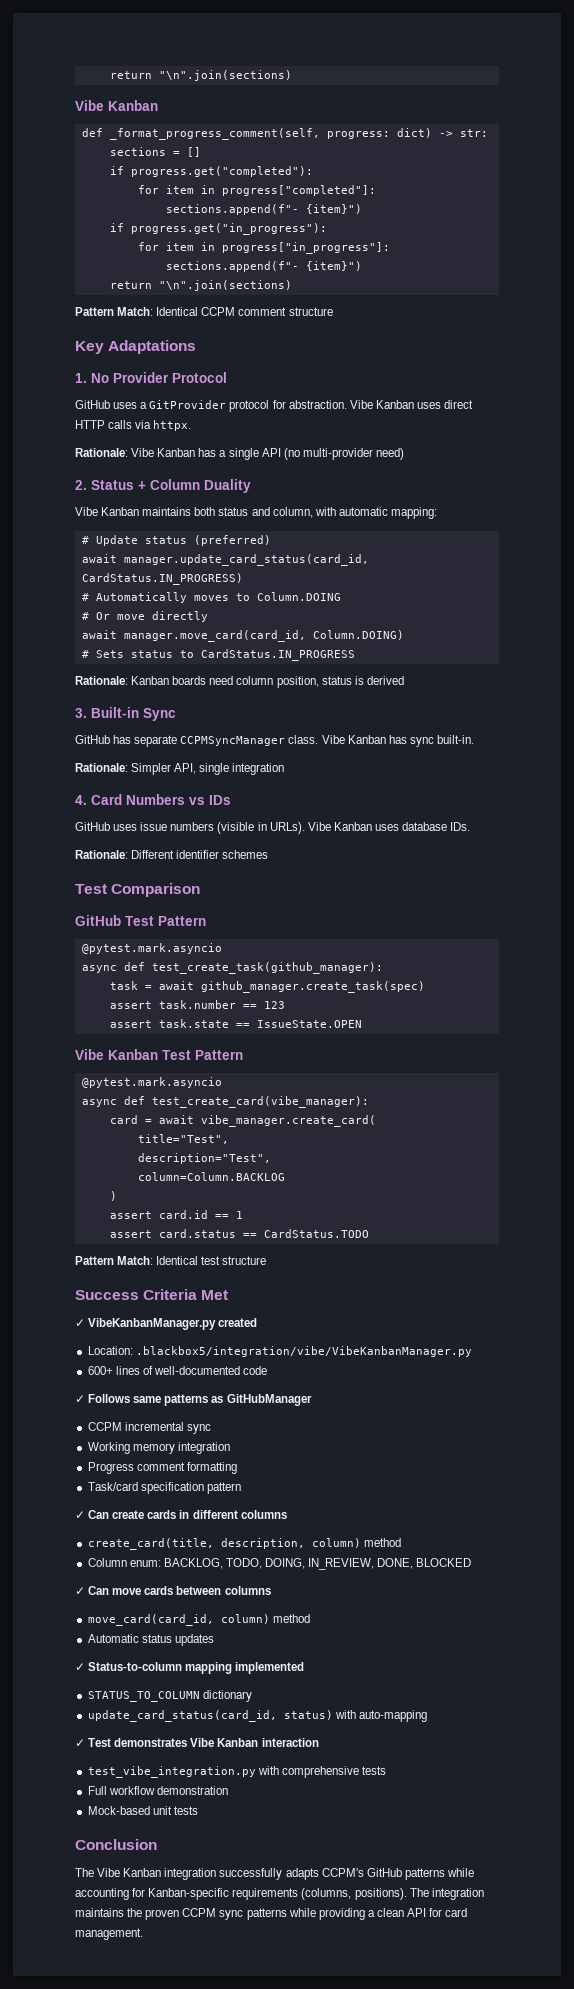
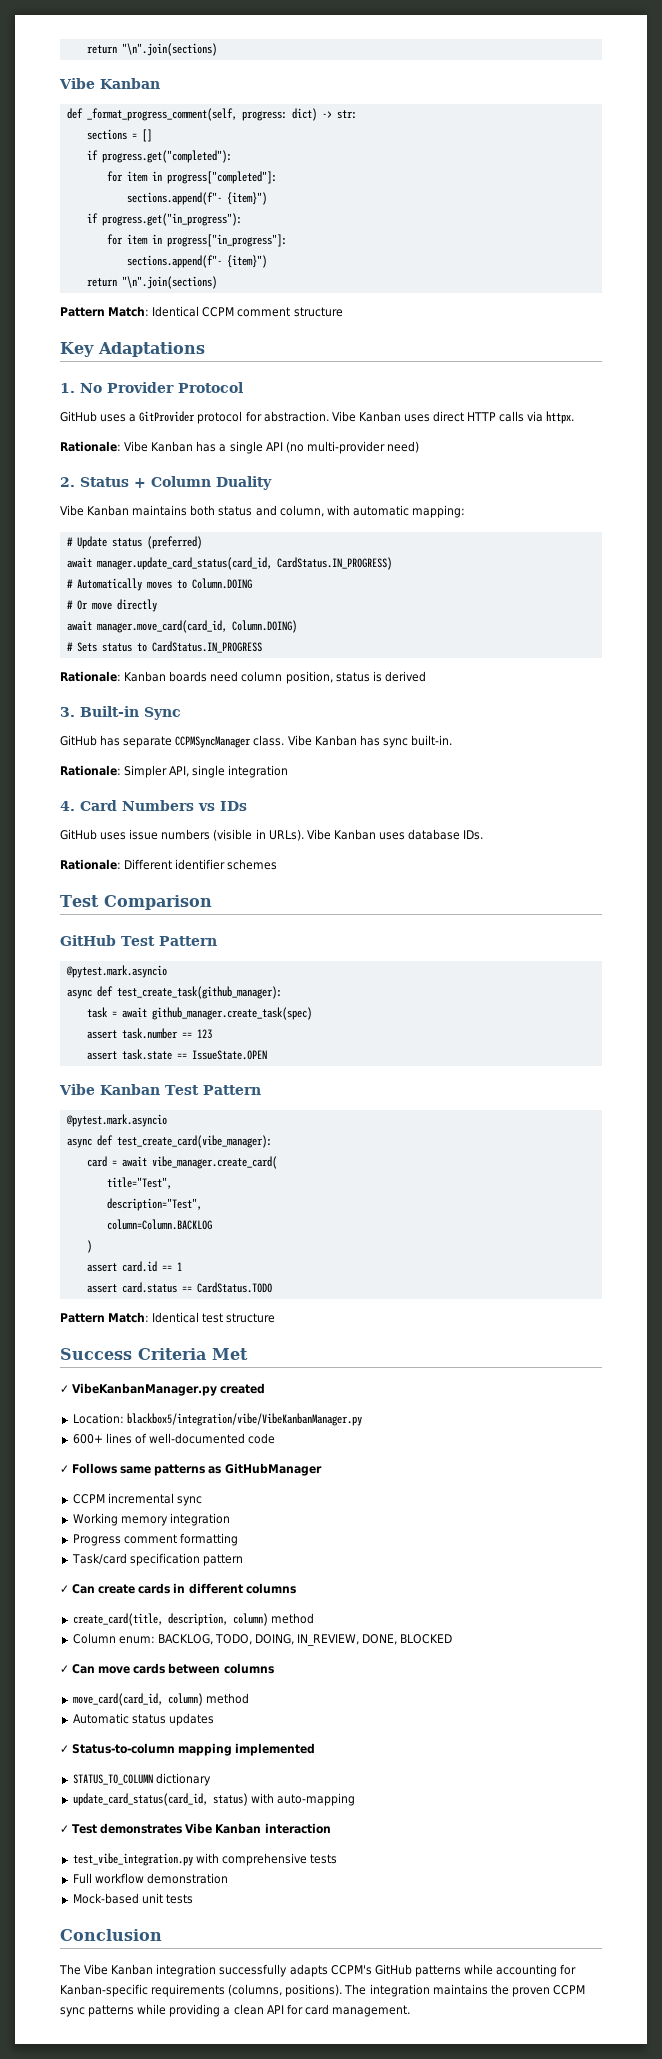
- Location: .blackbox5/integration/vibe/VibeKanbanManager.py
+ Location: blackbox5/integration/vibe/VibeKanbanManager.py

